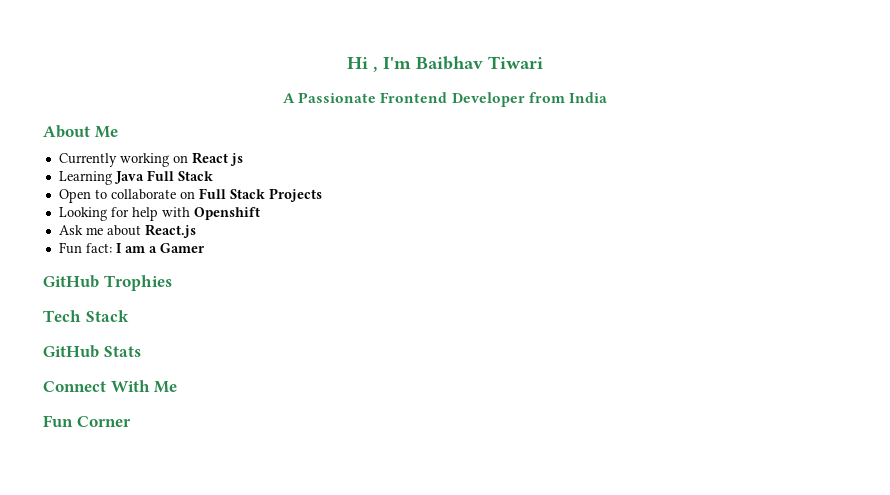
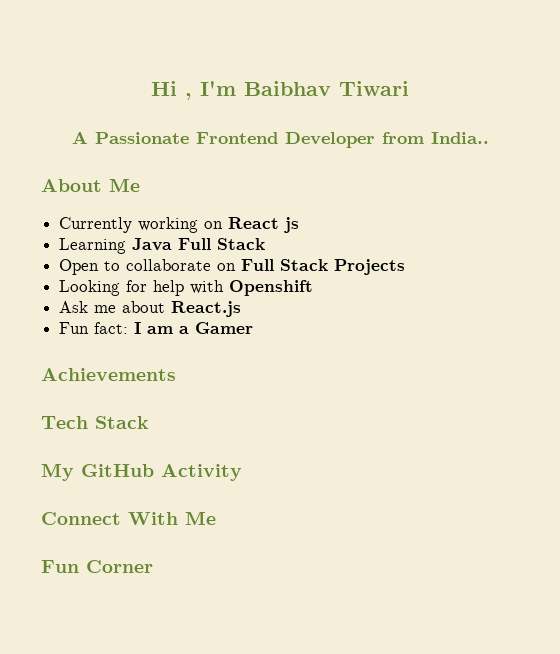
- A Passionate Frontend Developer from India
+ A Passionate Frontend Developer from India..
- GitHub Trophies
+ Achievements
- GitHub Stats
+ My GitHub Activity

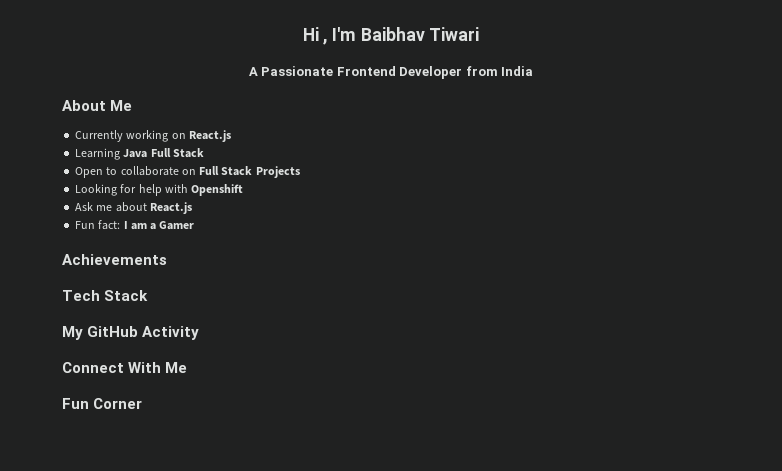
- A Passionate Frontend Developer from India..
+ A Passionate Frontend Developer from India
- Currently working on React js
+ Currently working on React.js

